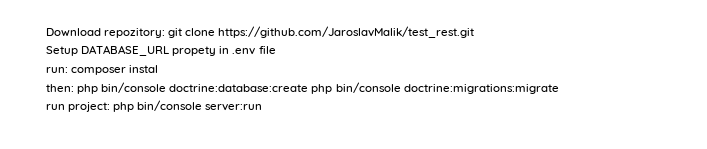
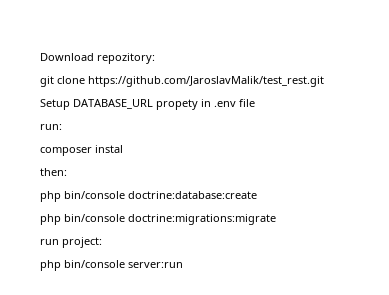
- Download repozitory: git clone https://github.com/JaroslavMalik/test_rest.git
+ Download repozitory:
+ git clone https://github.com/JaroslavMalik/test_rest.git
- run: composer instal
+ run:
+ composer instal
- then: php bin/console doctrine:database:create php bin/console doctrine:migrations:migrate
+ then:
+ php bin/console doctrine:database:create
+ php bin/console doctrine:migrations:migrate
- run project: php bin/console server:run
+ run project:
+ php bin/console server:run

